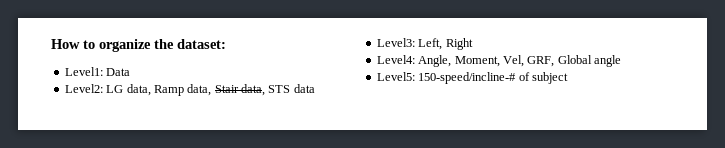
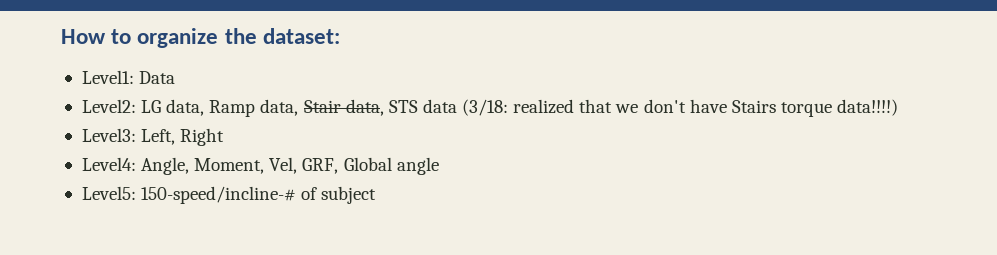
- Level2: LG data, Ramp data, Stair data, STS data
+ Level2: LG data, Ramp data, Stair data, STS data (3/18: realized that we don't have Stairs torque data!!!!)

